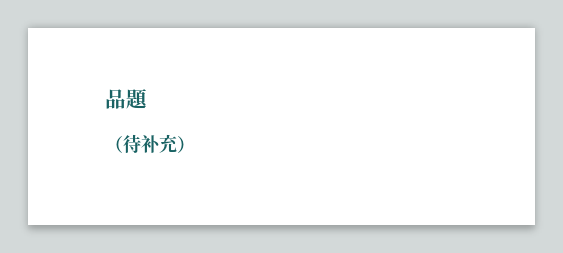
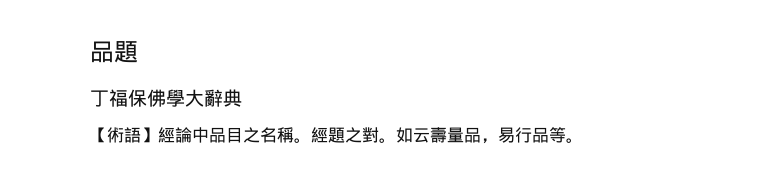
- （待补充）
+ 丁福保佛學大辭典
+ 【術語】經論中品目之名稱。經題之對。如云壽量品，易行品等。

